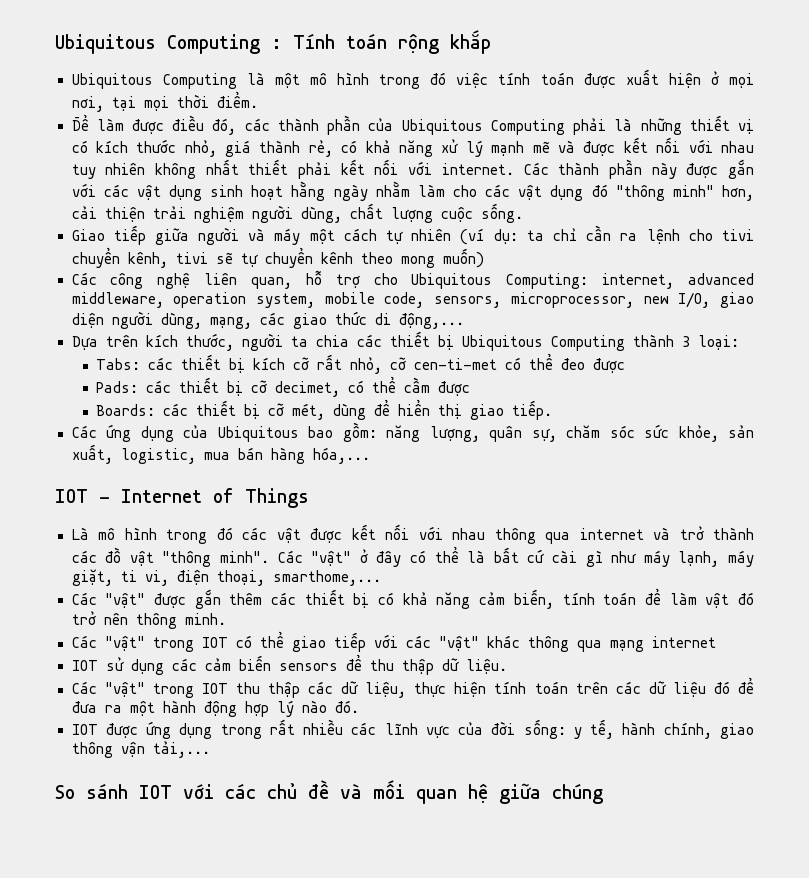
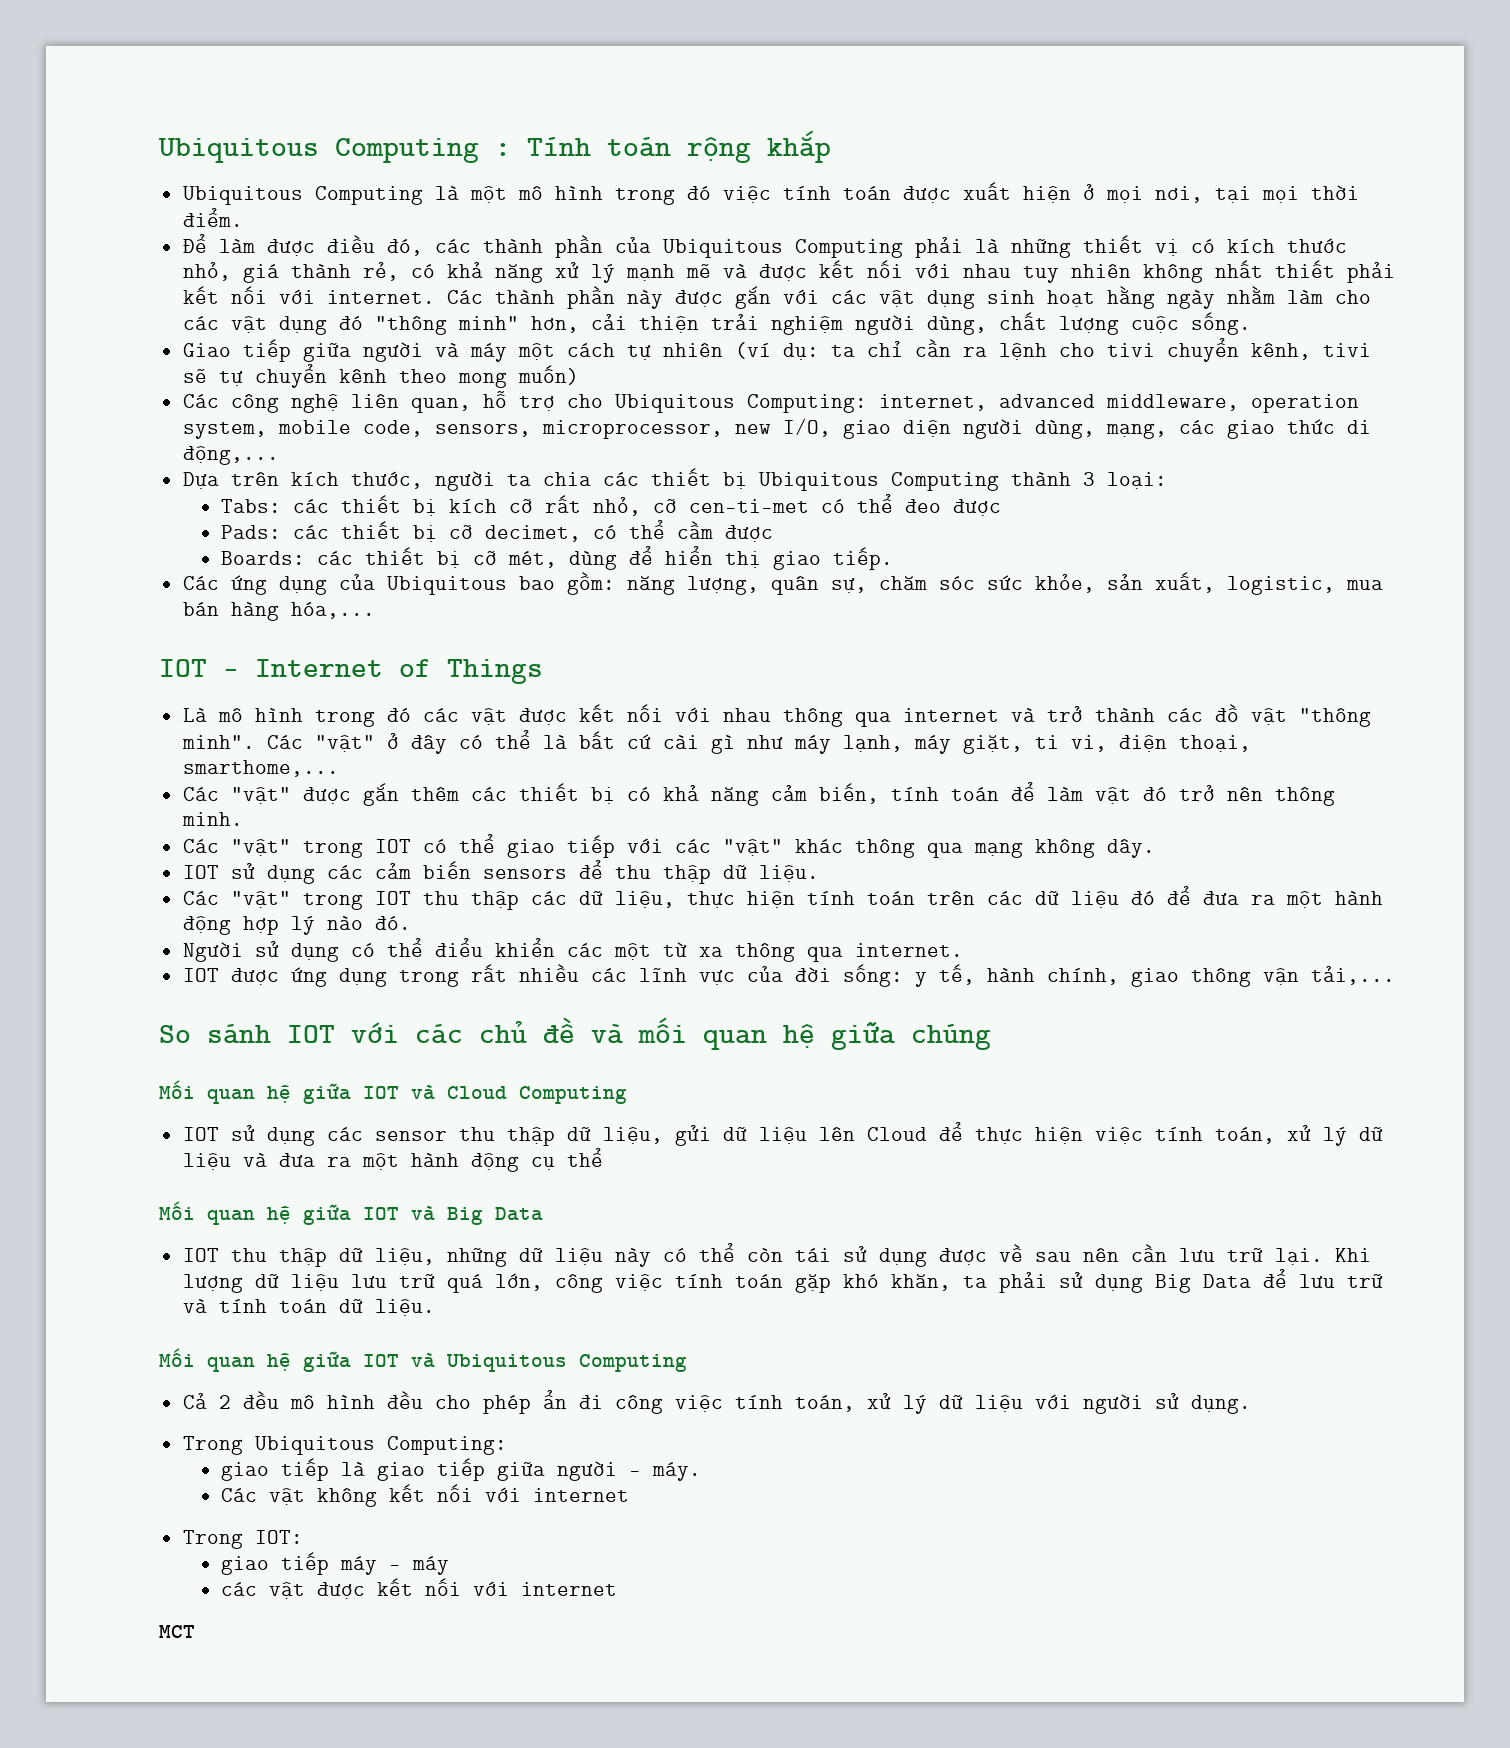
- Các "vật" trong IOT có thể giao tiếp với các "vật" khác thông qua mạng internet
+ Các "vật" trong IOT có thể giao tiếp với các "vật" khác thông qua mạng không dây.
+ Người sử dụng có thể điểu khiển các một từ xa thông qua internet.
+ Mối quan hệ giữa IOT và Cloud Computing
+ IOT sử dụng các sensor thu thập dữ liệu, gửi dữ liệu lên Cloud để thực hiện việc tính toán, xử lý dữ liệu và đưa ra một hành động cụ thể
+ Mối quan hệ giữa IOT và Big Data
+ IOT thu thập dữ liệu, những dữ liệu này có thể còn tái sử dụng được về sau nên cần lưu trữ lại. Khi lượng dữ liệu lưu trữ quá lớn, công việc tính toán gặp khó khăn, ta phải sử dụng Big Data để lưu trữ và tính toán dữ liệu.
+ Mối quan hệ giữa IOT và Ubiquitous Computing
+ Cả 2 đều mô hình đều cho phép ẩn đi công việc tính toán, xử lý dữ liệu với người sử dụng.
+ Trong Ubiquitous Computing:
+ giao tiếp là giao tiếp giữa người - máy.
+ Các vật không kết nối với internet
+ Trong IOT:
+ giao tiếp máy - máy
+ các vật được kết nối với internet
+ MCT

